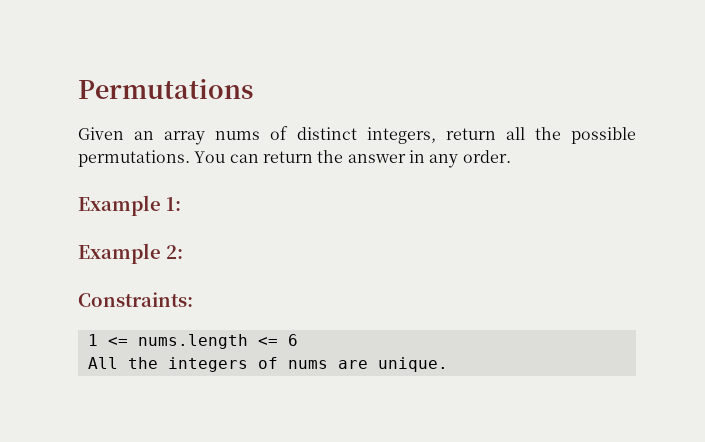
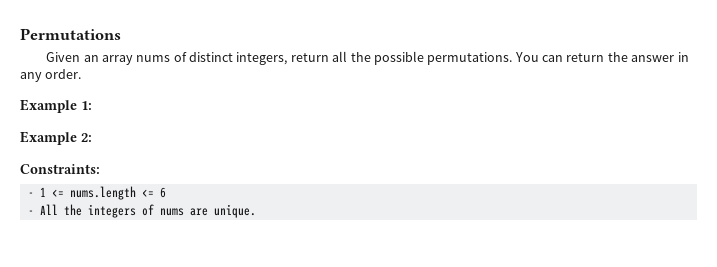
- 1 <= nums.length <= 6
+ - 1 <= nums.length <= 6
- All the integers of nums are unique.
+ - All the integers of nums are unique.

